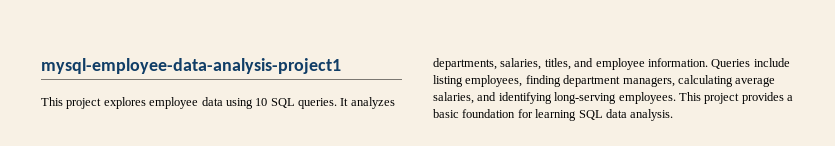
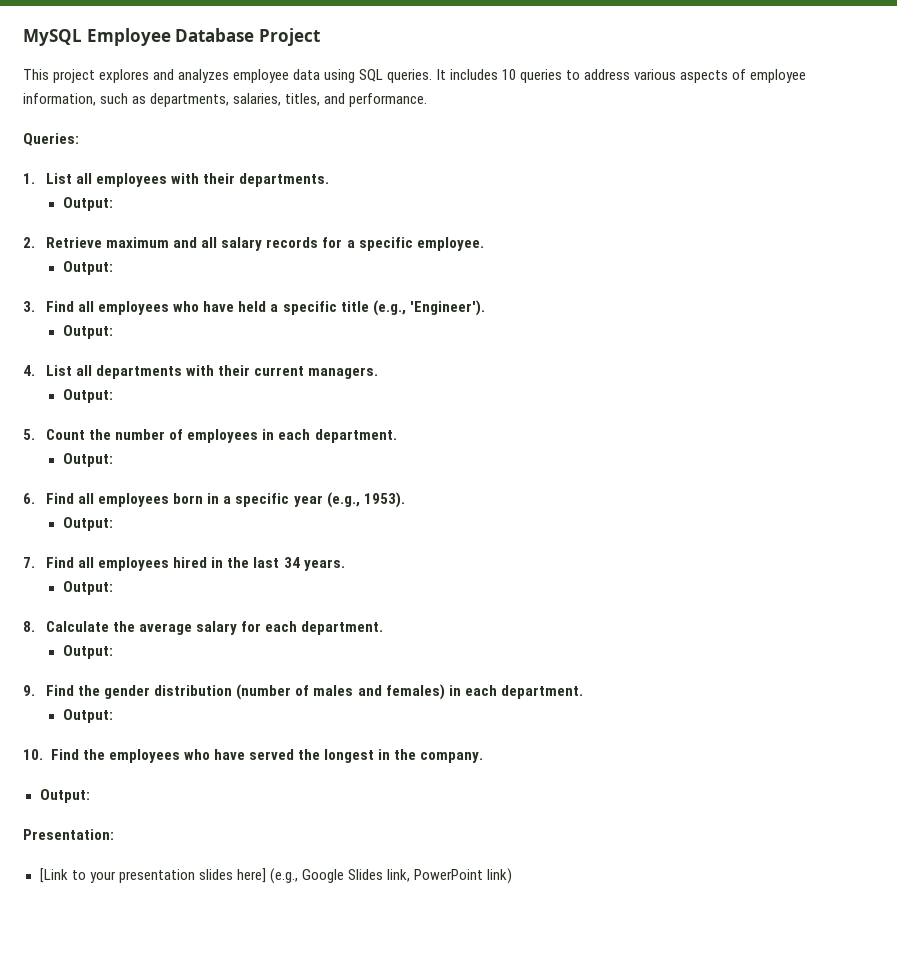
- mysql-employee-data-analysis-project1
+ MySQL Employee Database Project
- This project explores employee data using 10 SQL queries.
+ This project explores and analyzes employee data using SQL queries.
- It analyzes departments, salaries, titles, and employee information. Queries include listing employees, finding department managers, calculating average salaries, and identifying long-serving employees. This project provides a basic foundation for learning SQL data analysis.
+ It includes 10 queries to address various aspects of employee information, such as departments, salaries, titles, and performance.
+ Queries:
+ 1. List all employees with their departments.
+ Output:
+ 2. Retrieve maximum and all salary records for a specific employee.
+ Output:
+ 3. Find all employees who have held a specific title (e.g., 'Engineer').
+ Output:
+ 4. List all departments with their current managers.
+ Output:
+ 5. Count the number of employees in each department.
+ Output:
+ 6. Find all employees born in a specific year (e.g., 1953).
+ Output:
+ 7. Find all employees hired in the last 34 years.
+ Output:
+ 8. Calculate the average salary for each department.
+ Output:
+ 9. Find the gender distribution (number of males and females) in each department.
+ Output:
+ 10. Find the employees who have served the longest in the company.
+ Output:
+ Presentation:
+ [Link to your presentation slides here] (e.g., Google Slides link, PowerPoint link)

